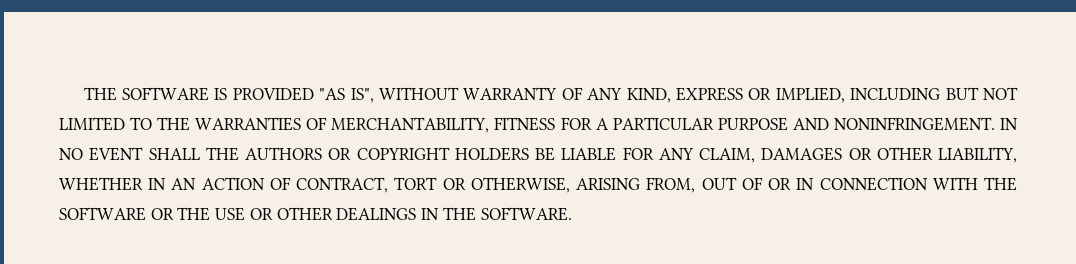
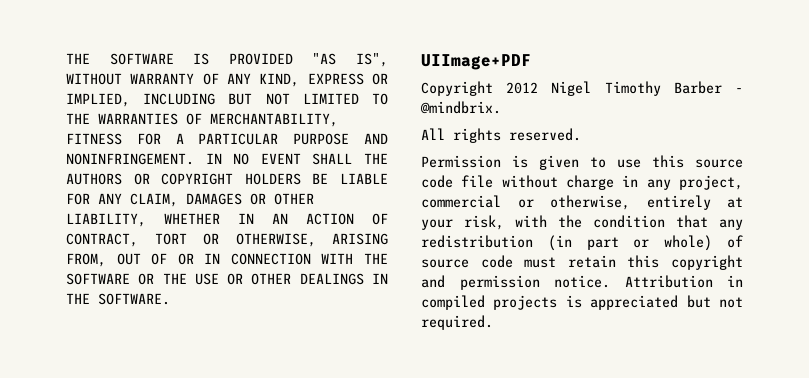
+ UIImage+PDF
+ Copyright 2012 Nigel Timothy Barber - @mindbrix.
+ All rights reserved.
+ Permission is given to use this source code file without charge in any project, commercial or otherwise, entirely at your risk, with the condition that any redistribution (in part or whole) of source code must retain this copyright and permission notice. Attribution in compiled projects is appreciated but not required.

